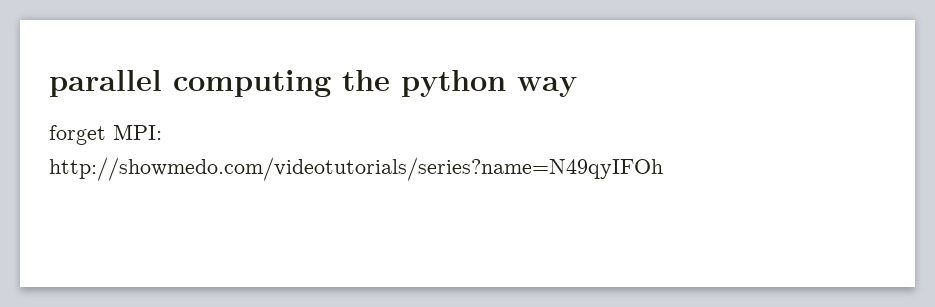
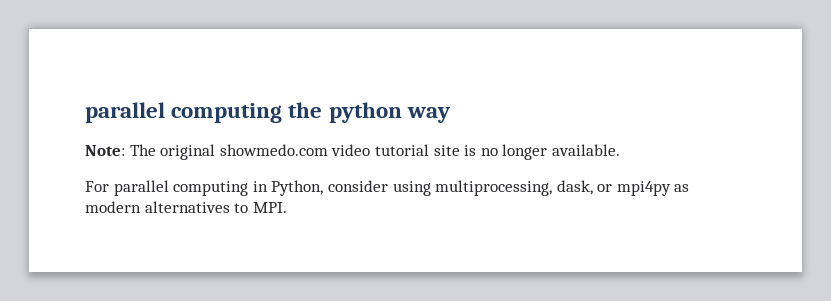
- forget MPI:
- http://showmedo.com/videotutorials/series?name=N49qyIFOh
+ Note: The original showmedo.com video tutorial site is no longer available.
+ For parallel computing in Python, consider using multiprocessing, dask, or mpi4py as modern alternatives to MPI.

